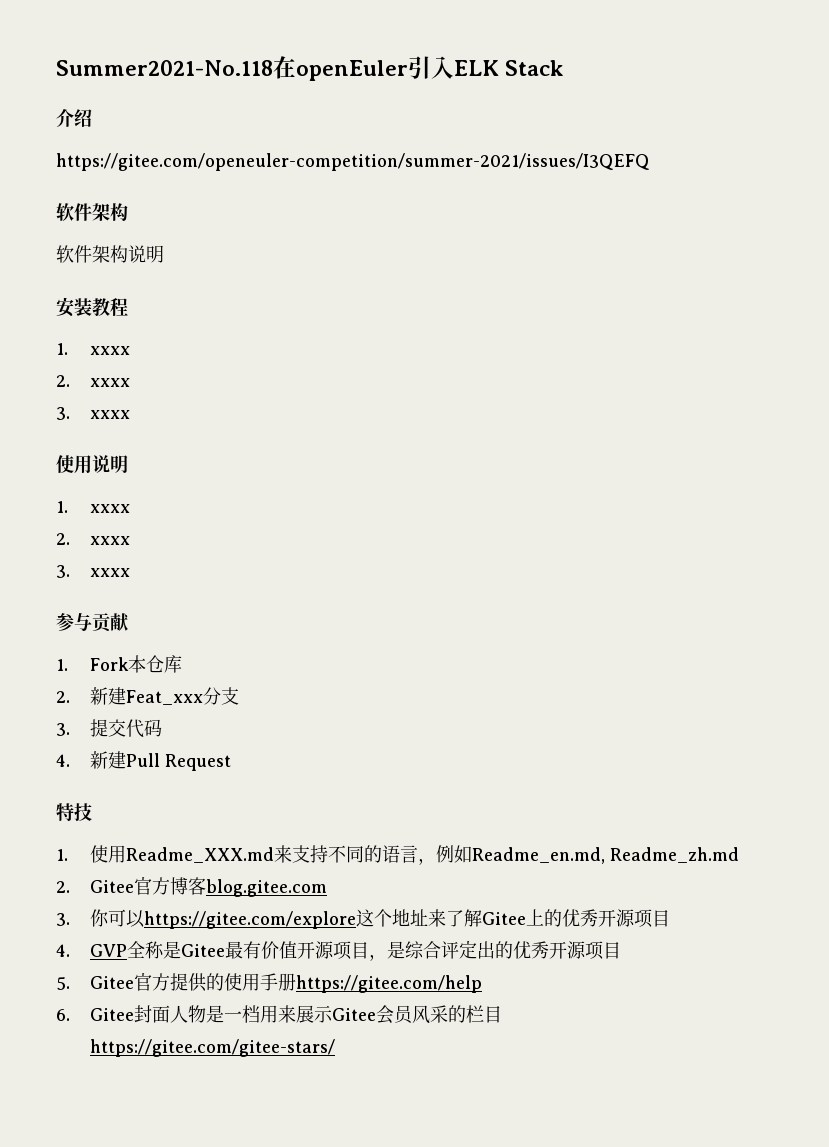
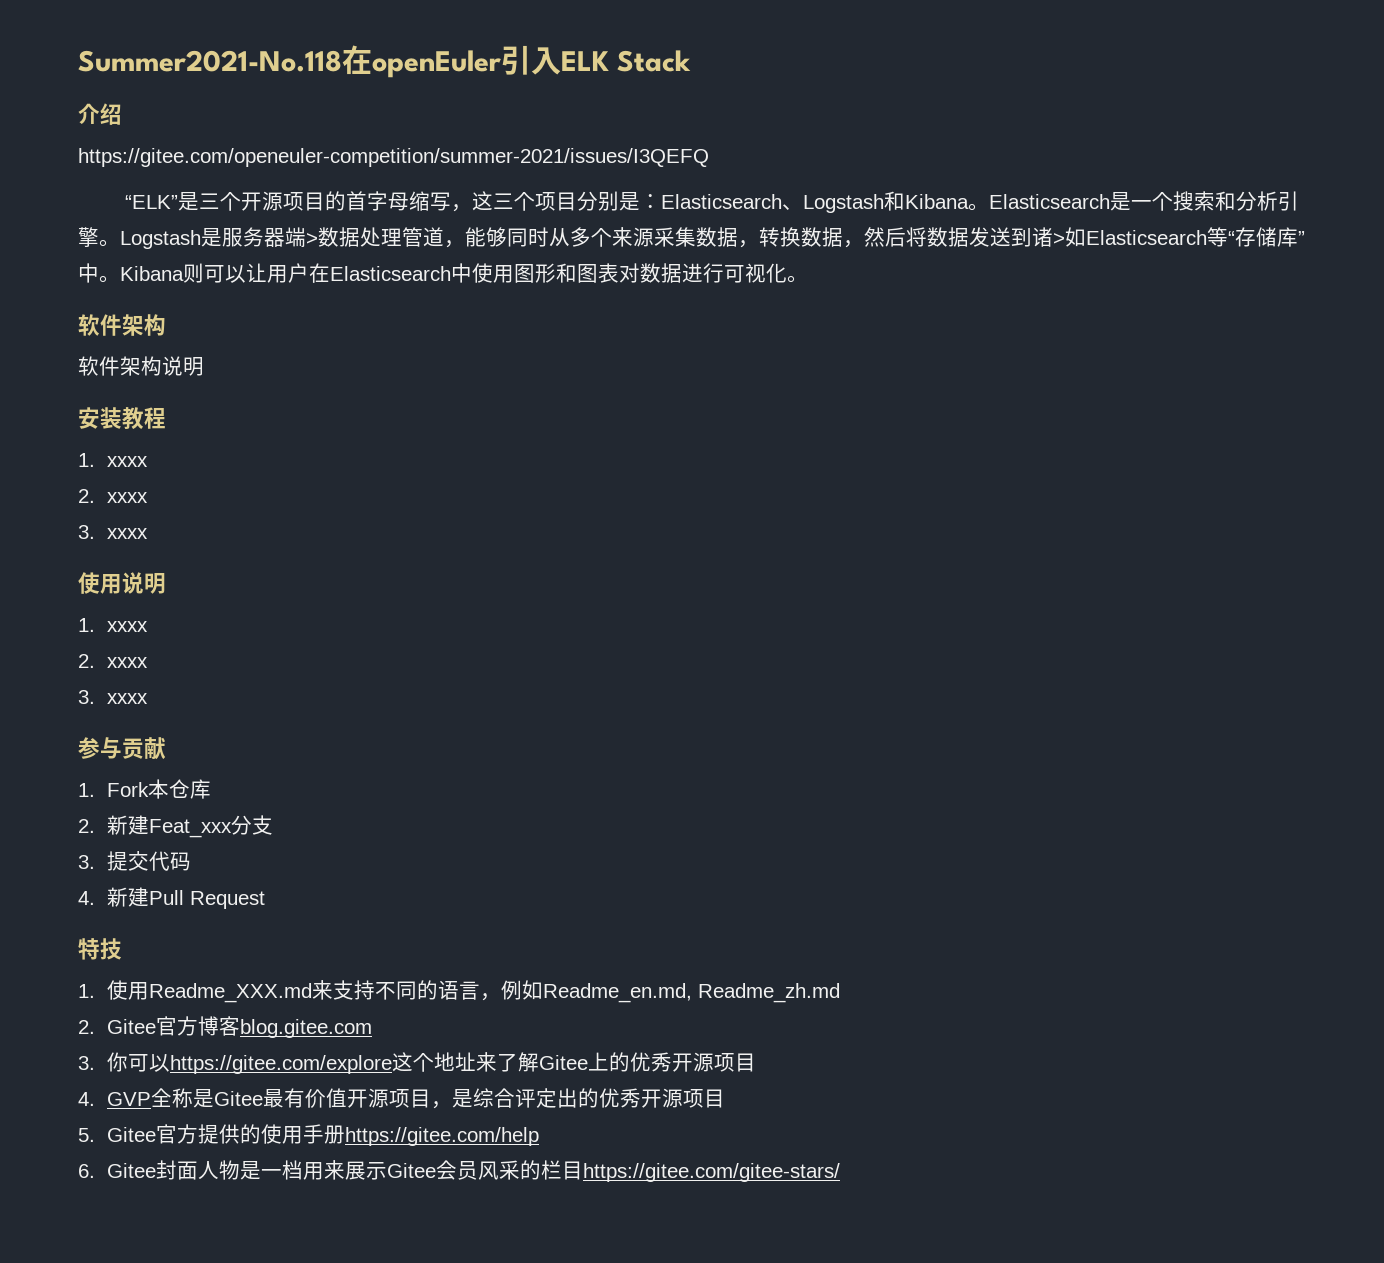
+ “ELK”是三个开源项目的首字母缩写，这三个项目分别是：Elasticsearch、Logstash和Kibana。Elasticsearch是一个搜索和分析引擎。Logstash是服务器端>数据处理管道，能够同时从多个来源采集数据，转换数据，然后将数据发送到诸>如Elasticsearch等“存储库”中。Kibana则可以让用户在Elasticsearch中使用图形和图表对数据进行可视化。

